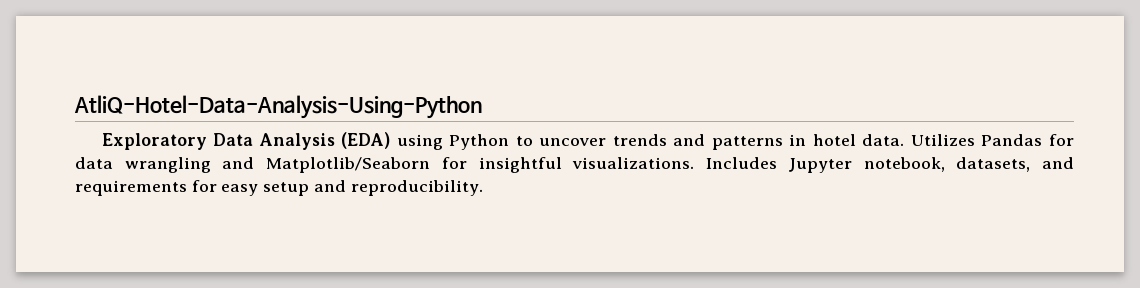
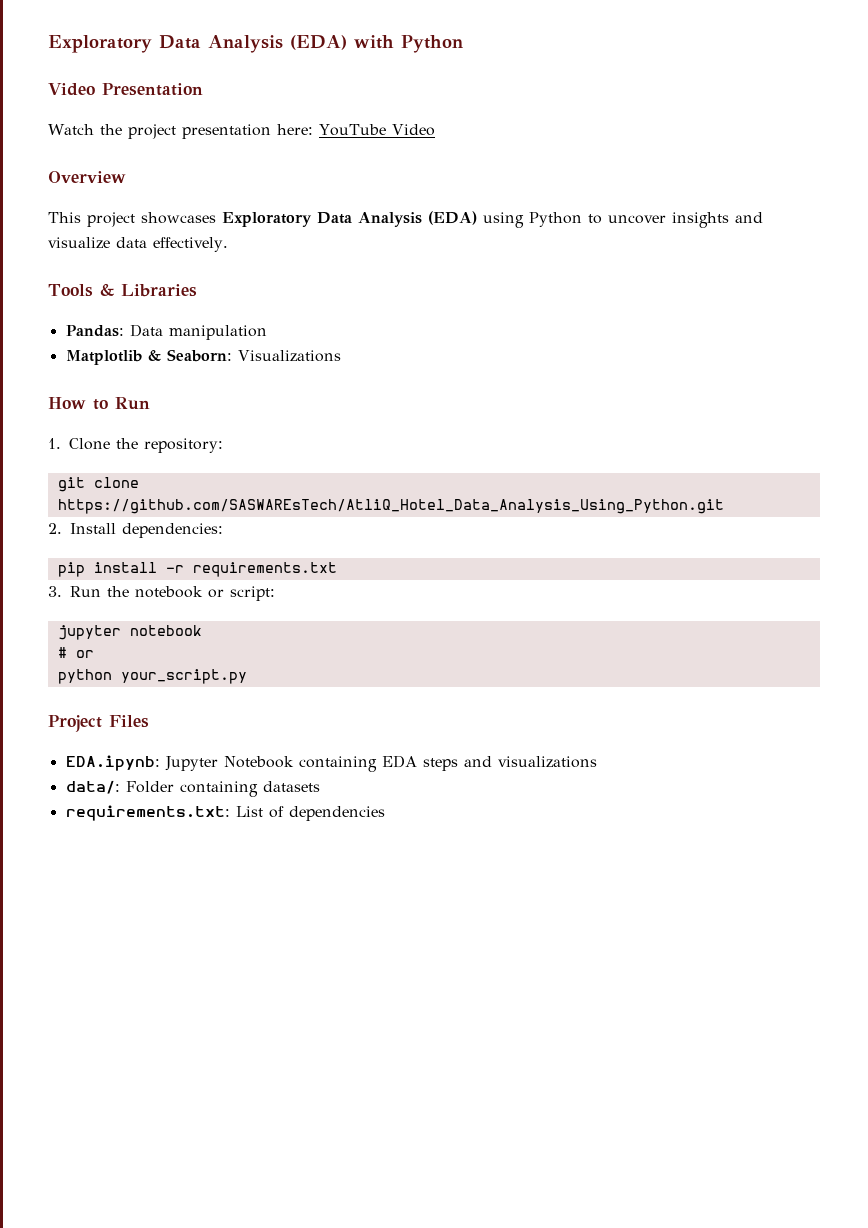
- AtliQ-Hotel-Data-Analysis-Using-Python
- Exploratory Data Analysis (EDA) using Python to uncover trends and patterns in hotel data. Utilizes Pandas for data wrangling and Matplotlib/Seaborn for insightful visualizations. Includes Jupyter notebook, datasets, and requirements for easy setup and reproducibility.
+ Exploratory Data Analysis (EDA) with Python
+ Video Presentation
+ Watch the project presentation here: YouTube Video
+ Overview
+ This project showcases Exploratory Data Analysis (EDA) using Python to uncover insights and visualize data effectively.
+ Tools & Libraries
+ Pandas: Data manipulation
+ Matplotlib & Seaborn: Visualizations
+ How to Run
+ 1. Clone the repository:
+ git clone https://github.com/SASWAREsTech/AtliQ_Hotel_Data_Analysis_Using_Python.git
+ 2. Install dependencies:
+ pip install -r requirements.txt
+ 3. Run the notebook or script:
+ jupyter notebook
+ # or
+ python your_script.py
+ Project Files
+ EDA.ipynb: Jupyter Notebook containing EDA steps and visualizations
+ data/: Folder containing datasets
+ requirements.txt: List of dependencies

